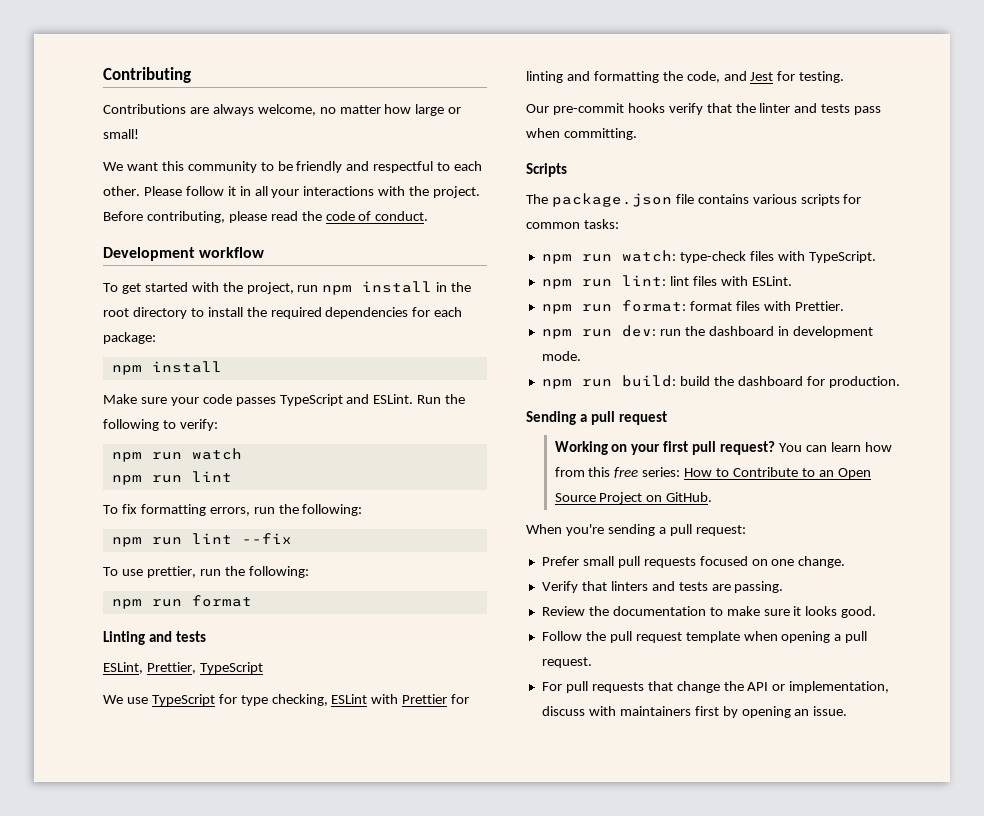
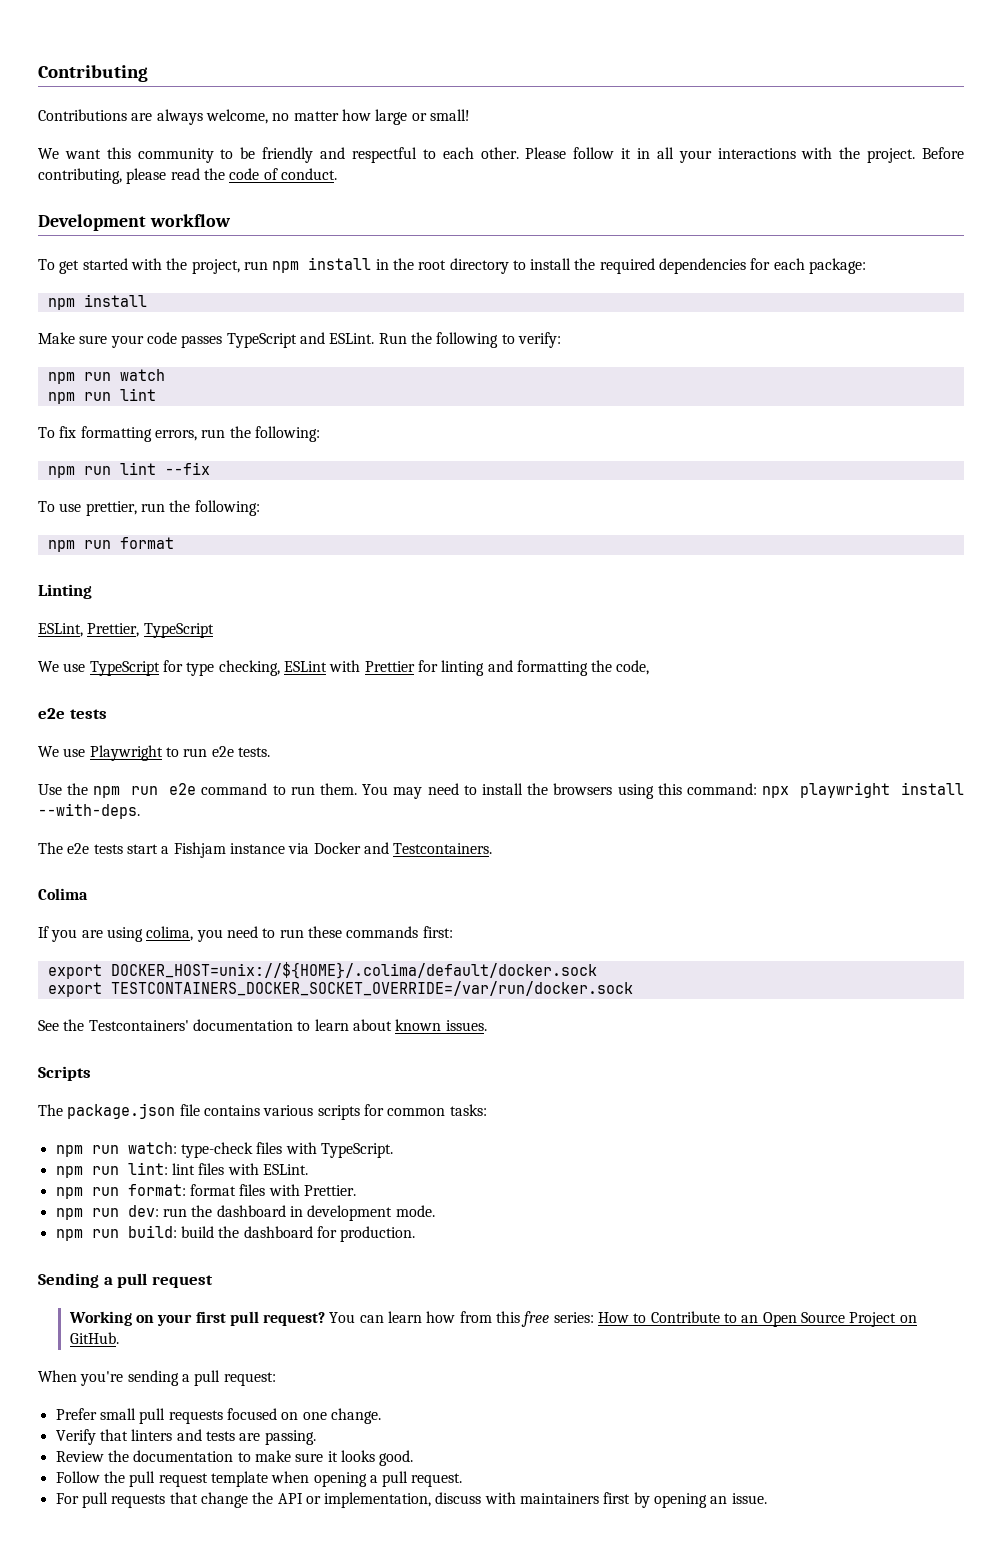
- Linting and tests
+ Linting
- We use TypeScript for type checking, ESLint with Prettier for linting and formatting the code, and Jest for testing.
- Our pre-commit hooks verify that the linter and tests pass when committing.
+ We use TypeScript for type checking, ESLint with Prettier for linting and formatting the code,
+ e2e tests
+ We use Playwright to run e2e tests.
+ Use the npm run e2e command to run them. You may need to install the browsers using this command: npx playwright install --with-deps.
+ The e2e tests start a Fishjam instance via Docker and Testcontainers.
+ Colima
+ If you are using colima, you need to run these commands first:
+ export DOCKER_HOST=unix://${HOME}/.colima/default/docker.sock
+ export TESTCONTAINERS_DOCKER_SOCKET_OVERRIDE=/var/run/docker.sock
+ See the Testcontainers' documentation to learn about known issues.

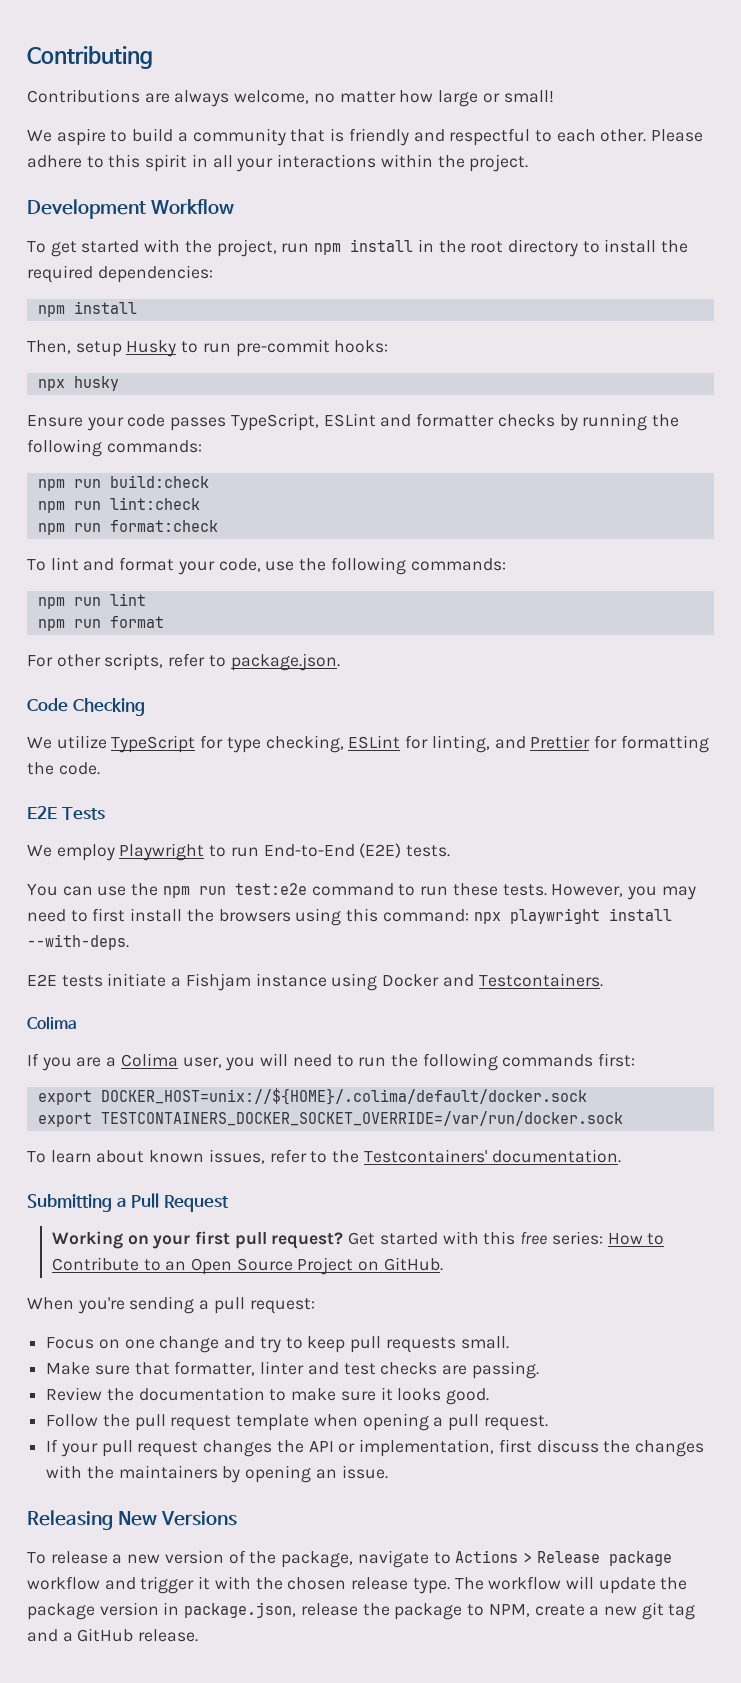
- We want this community to be friendly and respectful to each other.
+ We aspire to build a community that is friendly and respectful to each other.
- Please follow it in all your interactions with the project. Before contributing, please read the code of conduct.
+ Please adhere to this spirit in all your interactions within the project.
- Development workflow
+ Development Workflow
- To get started with the project, run npm install in the root directory to install the required dependencies for each package:
+ To get started with the project, run npm install in the root directory to install the required dependencies:
  npm install
- Make sure your code passes TypeScript and ESLint. Run the following to verify:
- npm run watch
+ Then, setup Husky to run pre-commit hooks:
+ npx husky
+ Ensure your code passes TypeScript, ESLint and formatter checks by running the following commands:
+ npm run build:check
+ npm run lint:check
+ npm run format:check
+ To lint and format your code, use the following commands:
  npm run lint
- To fix formatting errors, run the following:
- npm run lint --fix
- To use prettier, run the following:
  npm run format
- Linting
- ESLint, Prettier, TypeScript
- We use TypeScript for type checking, ESLint with Prettier for linting and formatting the code,
- e2e tests
- We use Playwright to run e2e tests.
+ For other scripts, refer to package.json.
+ Code Checking
+ We utilize TypeScript for type checking, ESLint for linting, and Prettier for formatting the code.
+ E2E Tests
+ We employ Playwright to run End-to-End (E2E) tests.
- Use the npm run e2e command to run them. You may need to install the browsers using this command: npx playwright install --with-deps.
+ You can use the npm run test:e2e command to run these tests. However, you may need to first install the browsers using this command: npx playwright install --with-deps.
- The e2e tests start a Fishjam instance via Docker and Testcontainers.
+ E2E tests initiate a Fishjam instance using Docker and Testcontainers.
- If you are using colima, you need to run these commands first:
+ If you are a Colima user, you will need to run the following commands first:
- See the Testcontainers' documentation to learn about known issues.
- Scripts
- The package.json file contains various scripts for common tasks:
- npm run watch: type-check files with TypeScript.
- npm run lint: lint files with ESLint.
- npm run format: format files with Prettier.
- npm run dev: run the dashboard in development mode.
- npm run build: build the dashboard for production.
- Sending a pull request
+ To learn about known issues, refer to the Testcontainers' documentation.
+ Submitting a Pull Request
- You can learn how from this free series: How to Contribute to an Open Source Project on GitHub.
+ Get started with this free series: How to Contribute to an Open Source Project on GitHub.
- Prefer small pull requests focused on one change.
- Verify that linters and tests are passing.
+ Focus on one change and try to keep pull requests small.
+ Make sure that formatter, linter and test checks are passing.
- For pull requests that change the API or implementation, discuss with maintainers first by opening an issue.
+ If your pull request changes the API or implementation, first discuss the changes with the maintainers by opening an issue.
+ Releasing New Versions
+ To release a new version of the package, navigate to Actions > Release package workflow and trigger it with the chosen release type. The workflow will update the package version in package.json, release the package to NPM, create a new git tag and a GitHub release.

